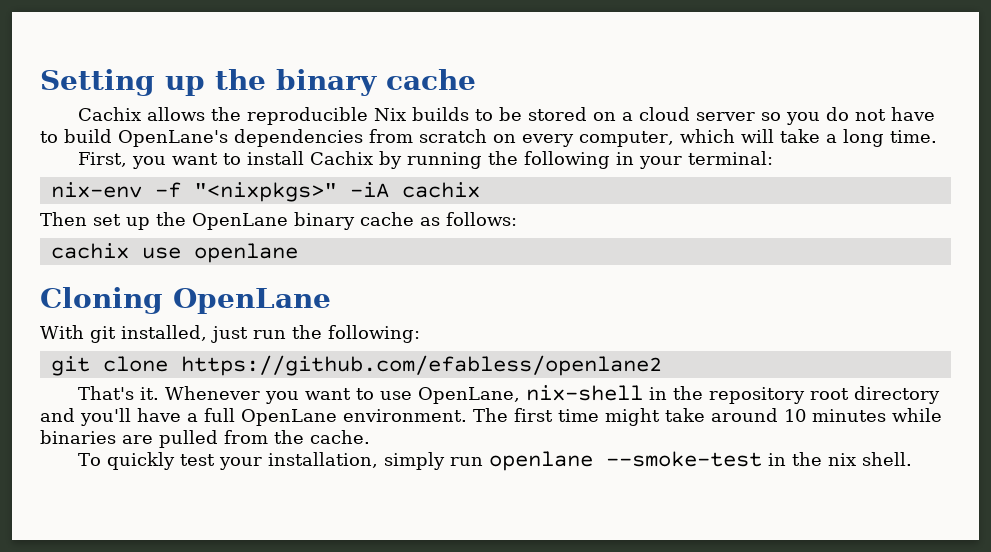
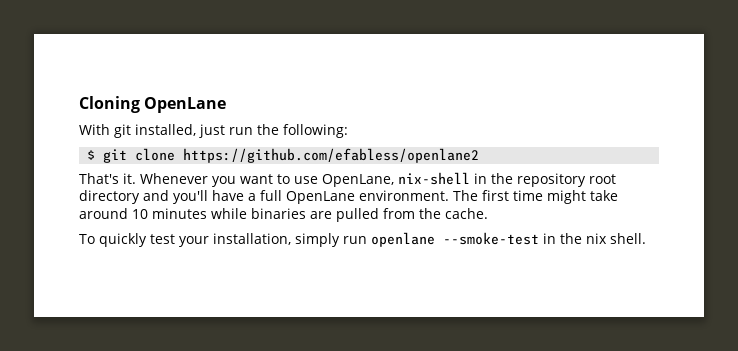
- Setting up the binary cache
- Cachix allows the reproducible Nix builds to be stored on a cloud server so you do not have to build OpenLane's dependencies from scratch on every computer, which will take a long time.
- First, you want to install Cachix by running the following in your terminal:
- nix-env -f "<nixpkgs>" -iA cachix
- Then set up the OpenLane binary cache as follows:
- cachix use openlane
- git clone https://github.com/efabless/openlane2
+ $ git clone https://github.com/efabless/openlane2

